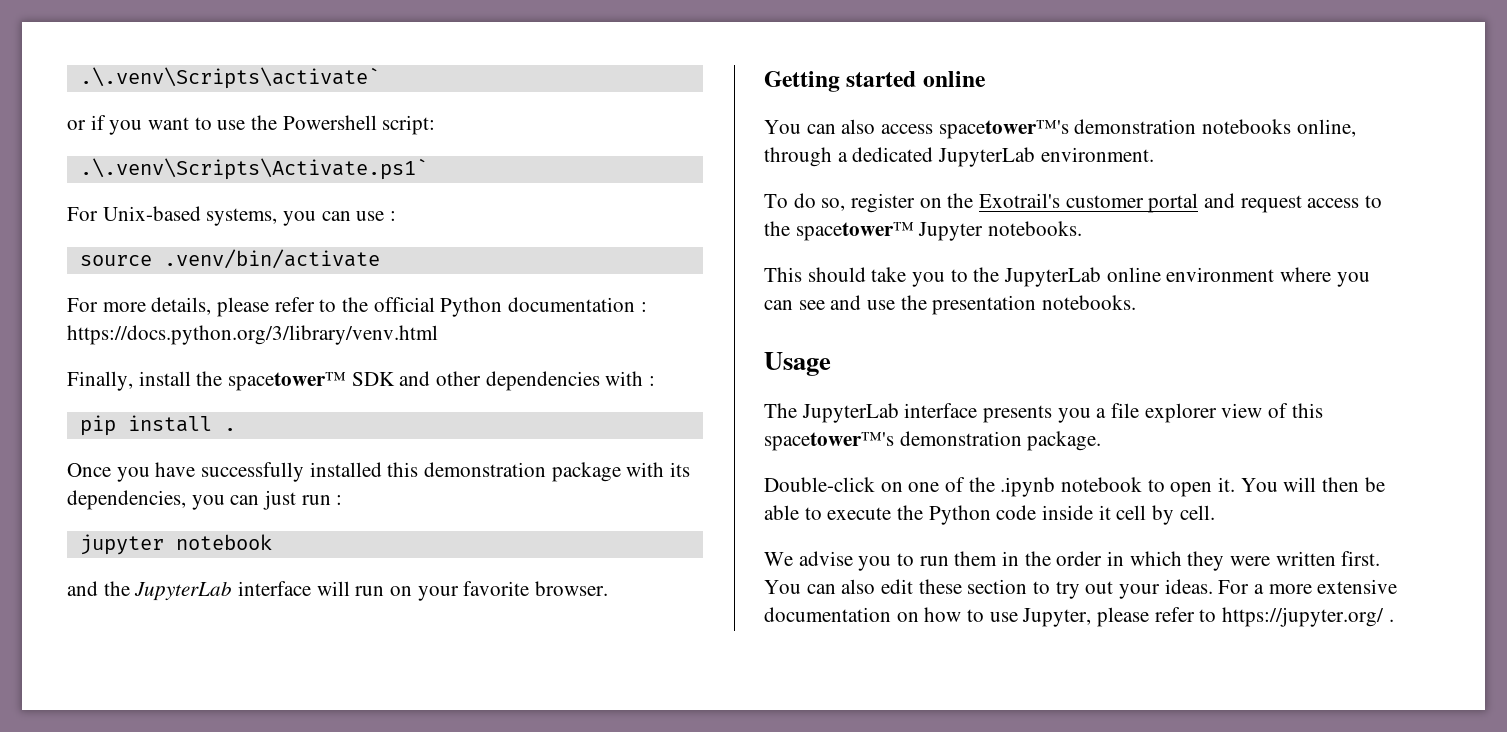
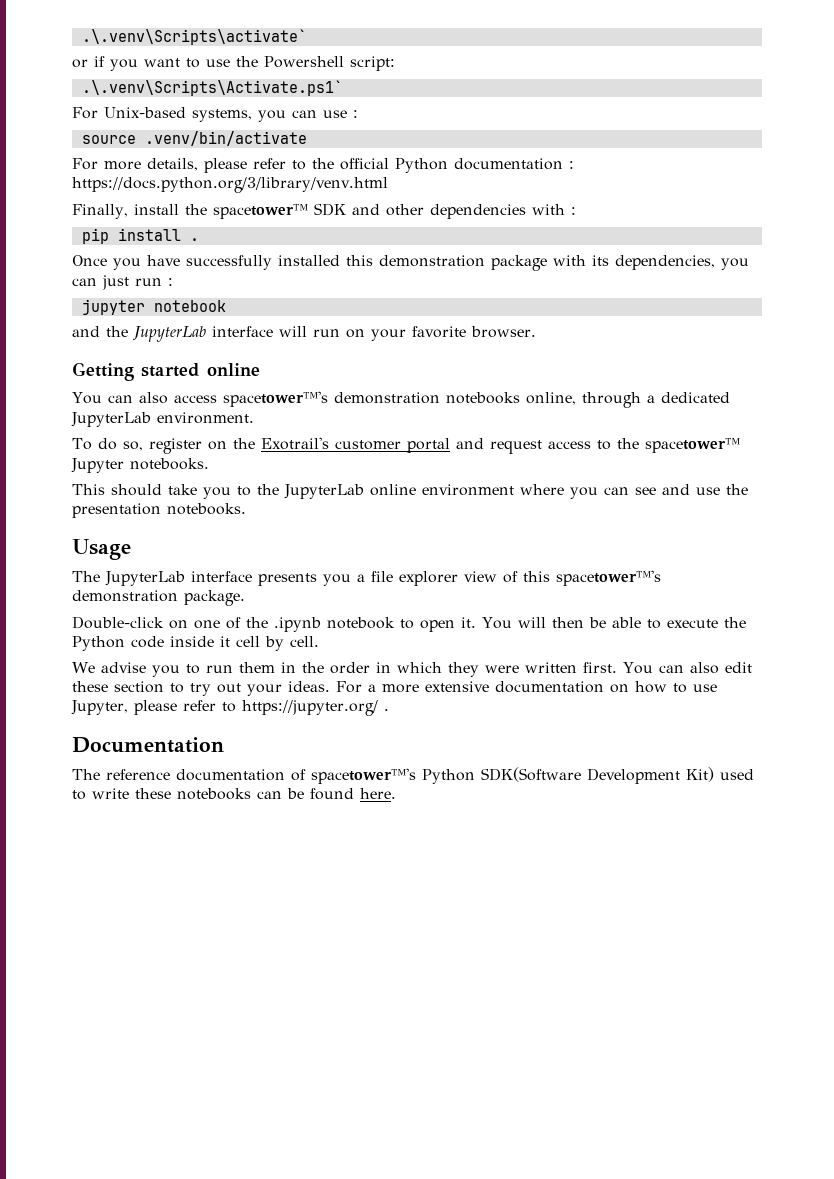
+ Documentation
+ The reference documentation of spacetower™'s Python SDK(Software Development Kit) used to write these notebooks can be found here.

